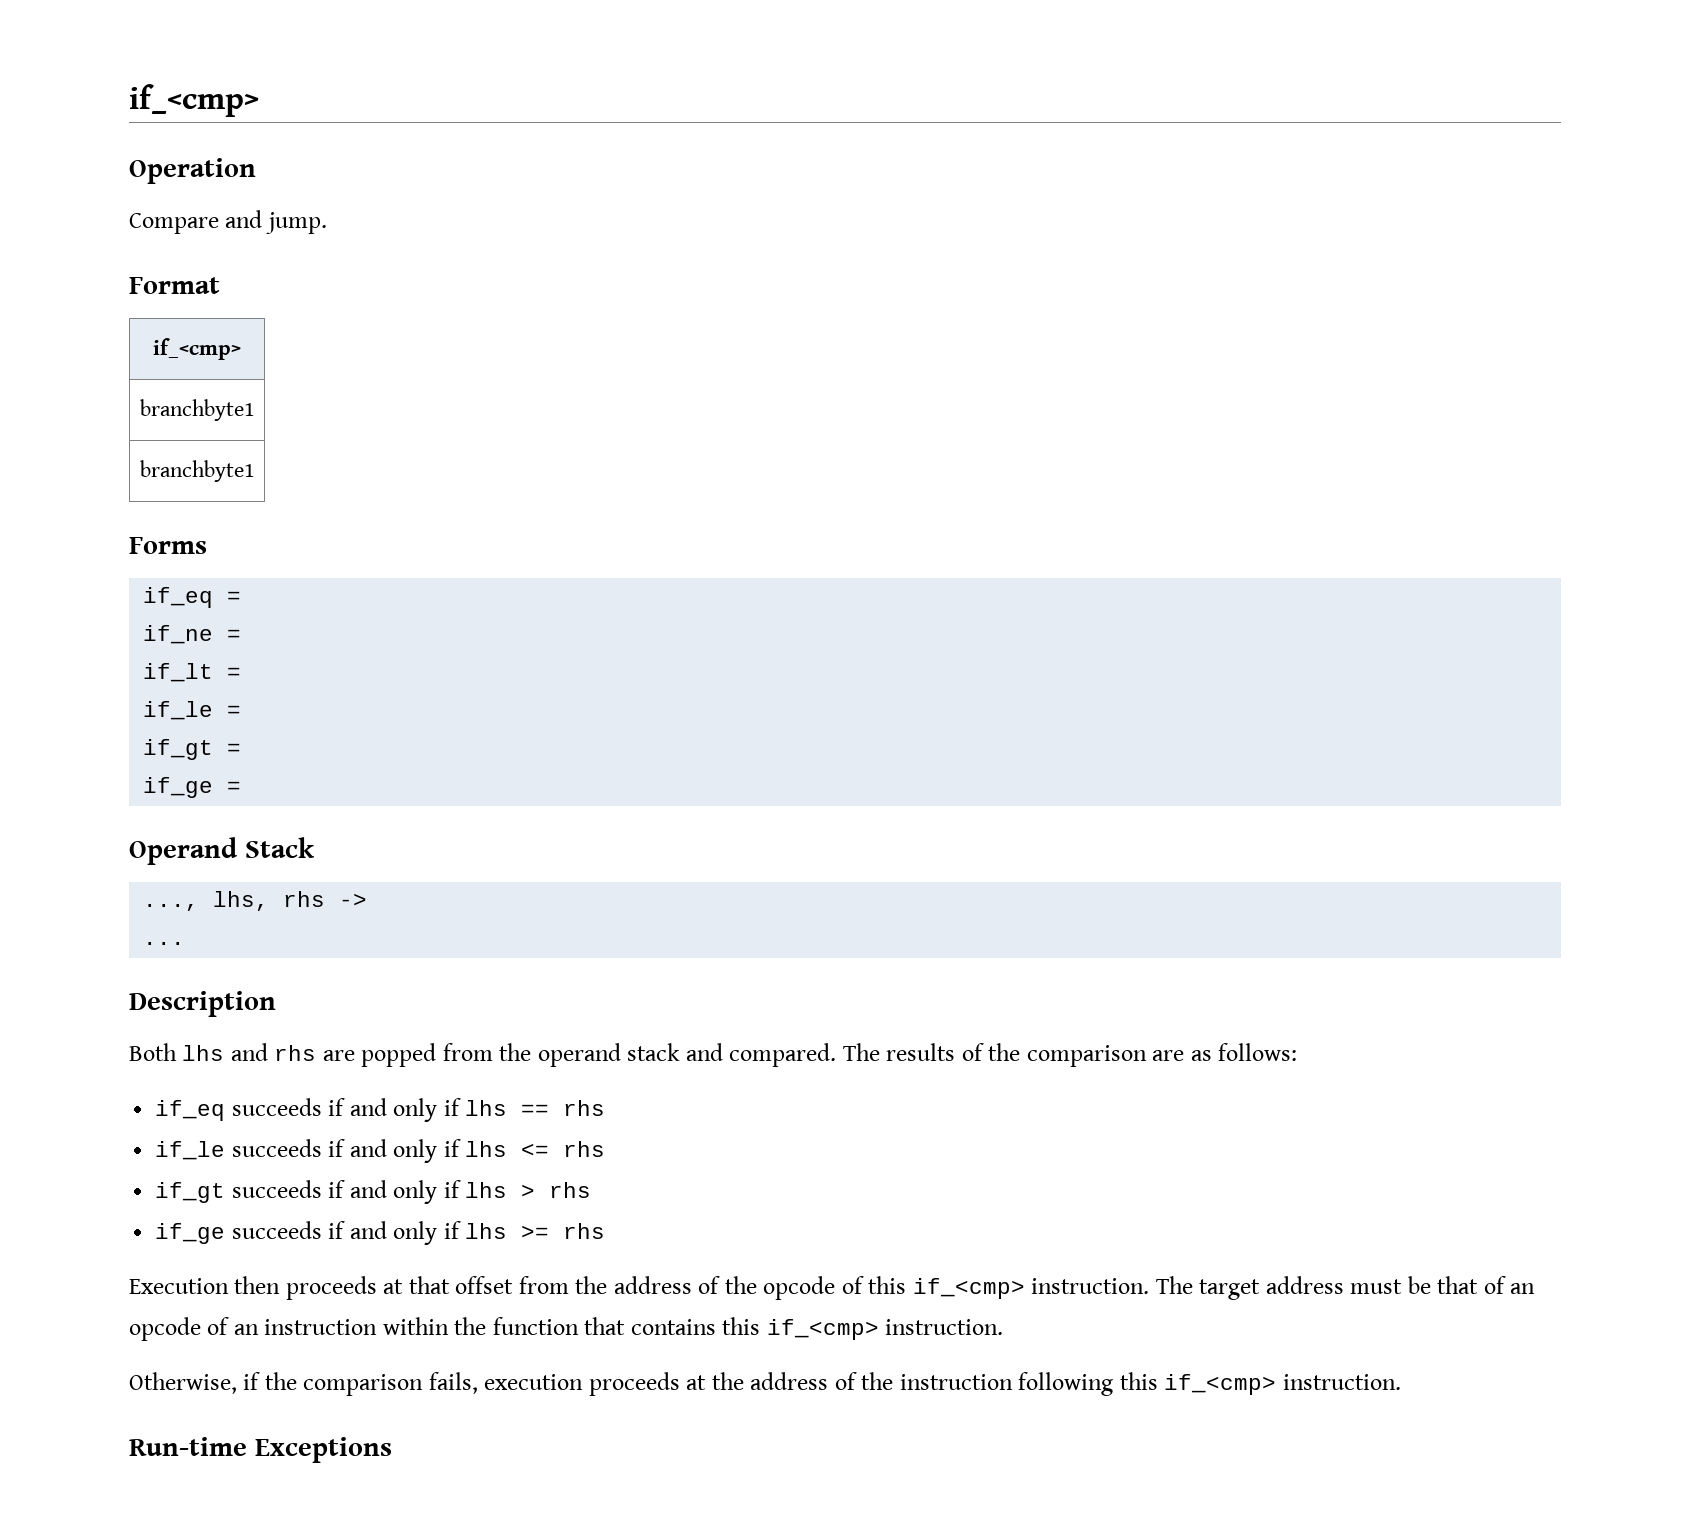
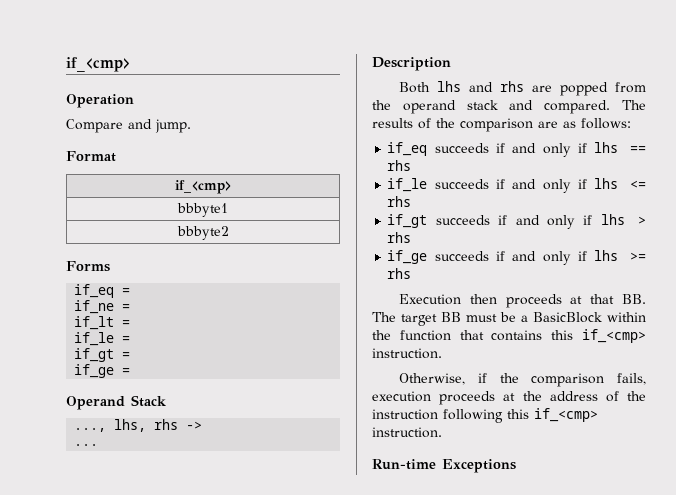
  Format
  if_<cmp>
- branchbyte1
- branchbyte1
+ bbbyte1
+ bbbyte2
- Execution then proceeds at that offset from the address of the opcode of this if_<cmp> instruction. The target address must be that of an opcode of an instruction within the function that contains this if_<cmp> instruction.
+ Execution then proceeds at that BB. The target BB must be a BasicBlock within the function that contains this if_<cmp> instruction.

